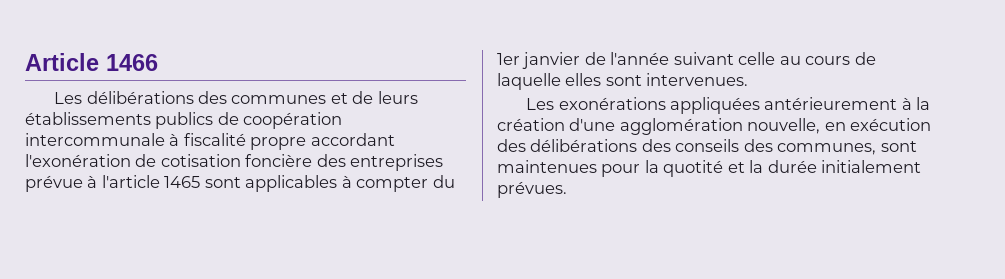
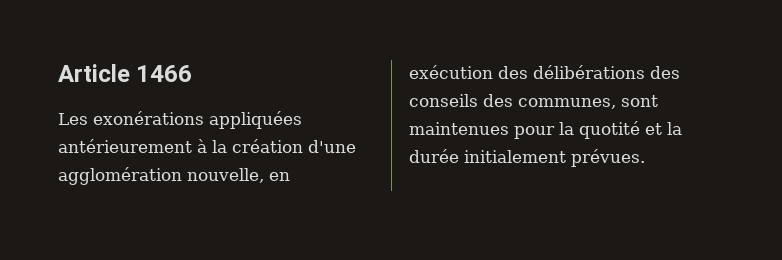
- Les délibérations des communes et de leurs établissements publics de coopération intercommunale à fiscalité propre accordant l'exonération de cotisation foncière des entreprises prévue à l'article 1465 sont applicables à compter du 1er janvier de l'année suivant celle au cours de laquelle elles sont intervenues.

